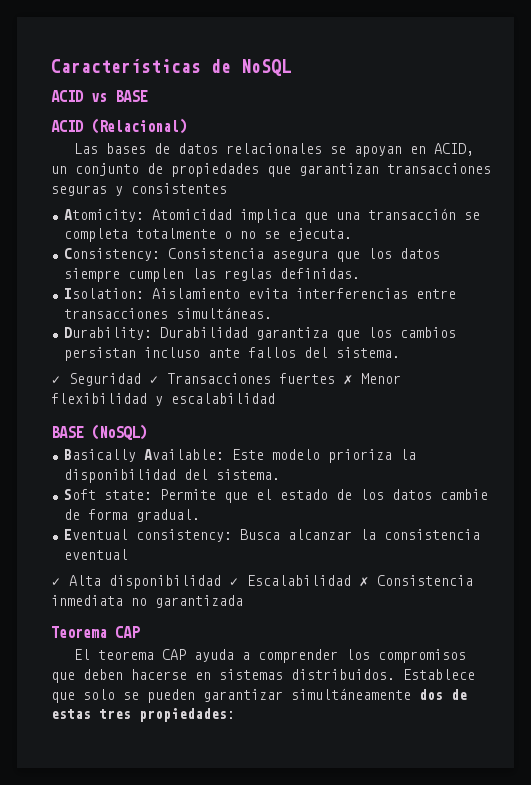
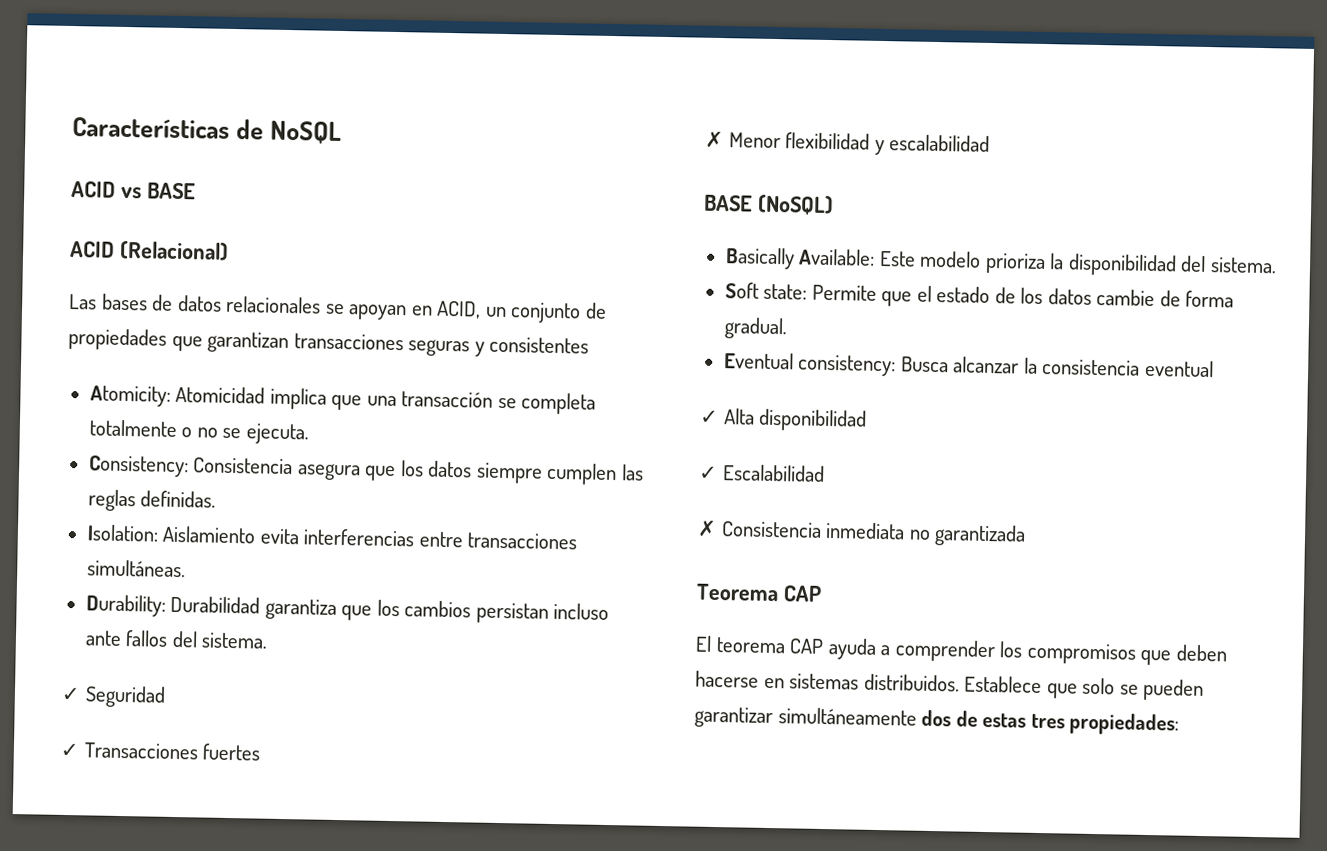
- ✓ Seguridad ✓ Transacciones fuertes ✗ Menor flexibilidad y escalabilidad
+ ✓ Seguridad
+ ✓ Transacciones fuertes
+ ✗ Menor flexibilidad y escalabilidad
- ✓ Alta disponibilidad ✓ Escalabilidad ✗ Consistencia inmediata no garantizada
+ ✓ Alta disponibilidad
+ ✓ Escalabilidad
+ ✗ Consistencia inmediata no garantizada

